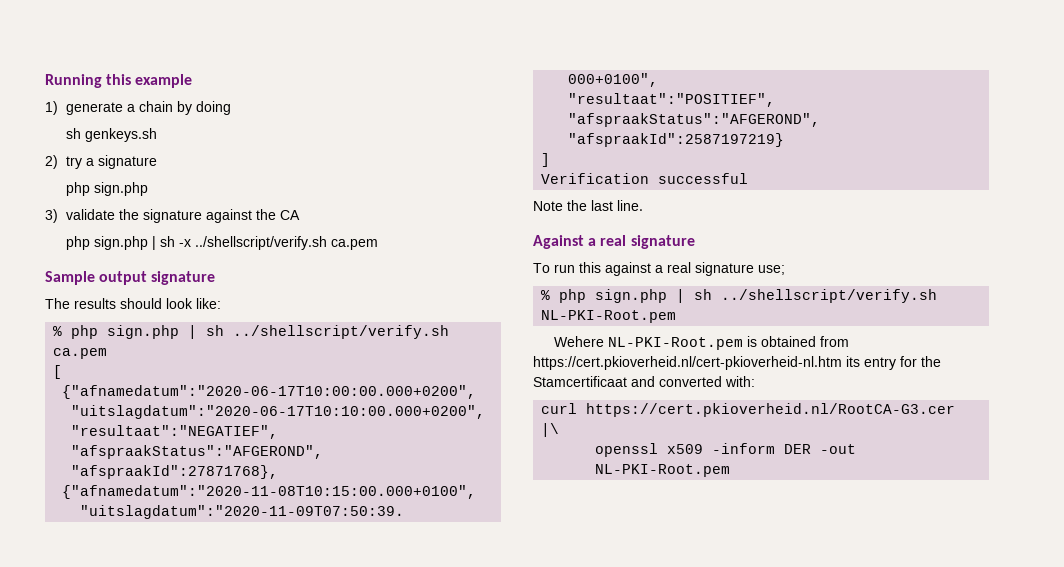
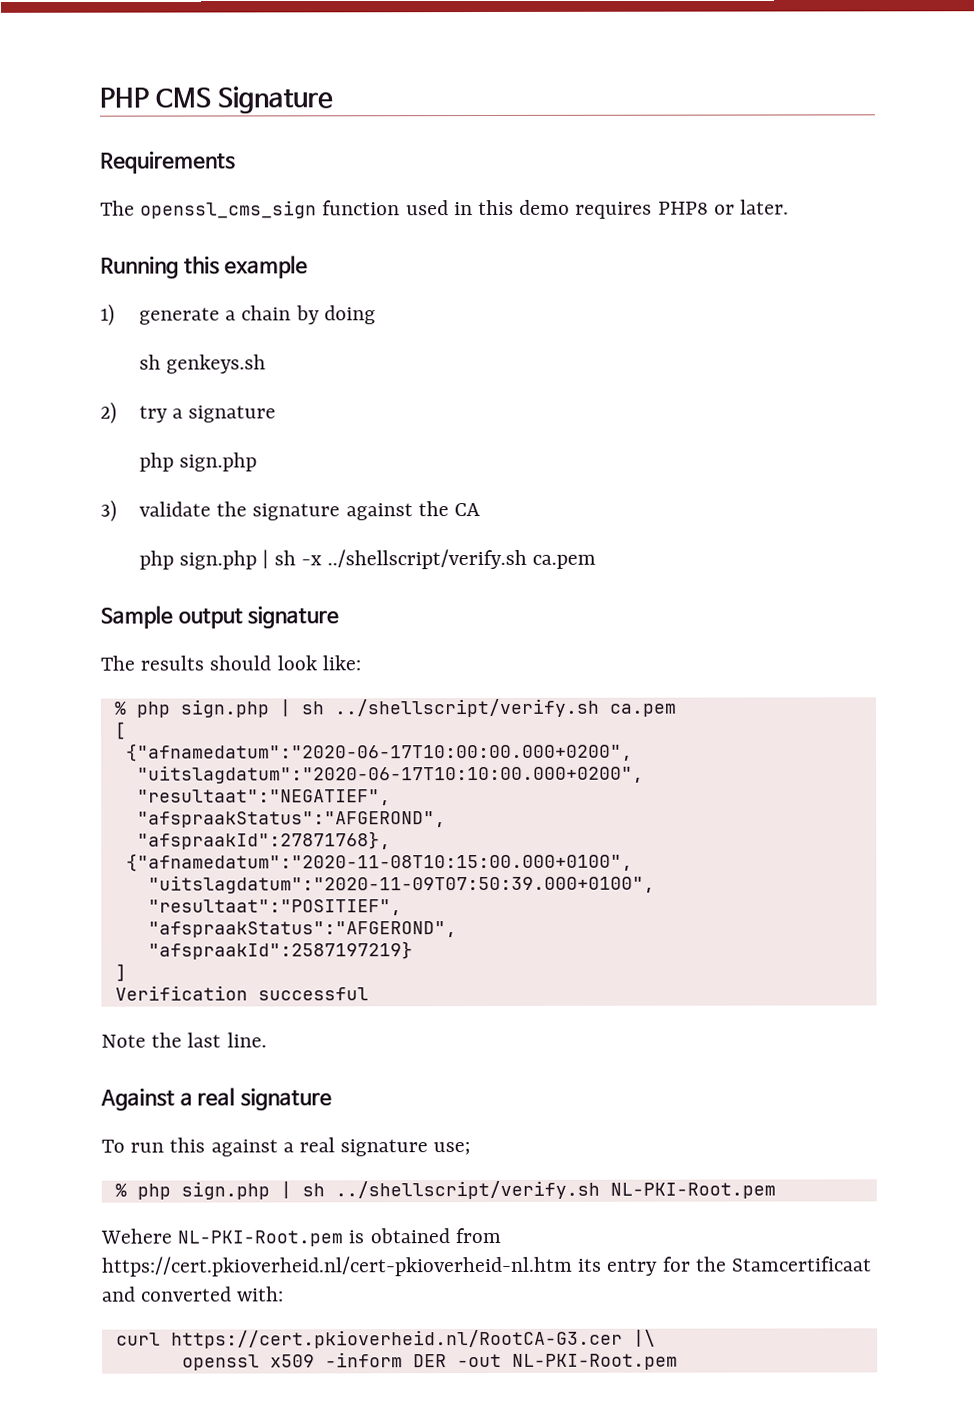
+ PHP CMS Signature
+ Requirements
+ The openssl_cms_sign function used in this demo requires PHP8 or later.

